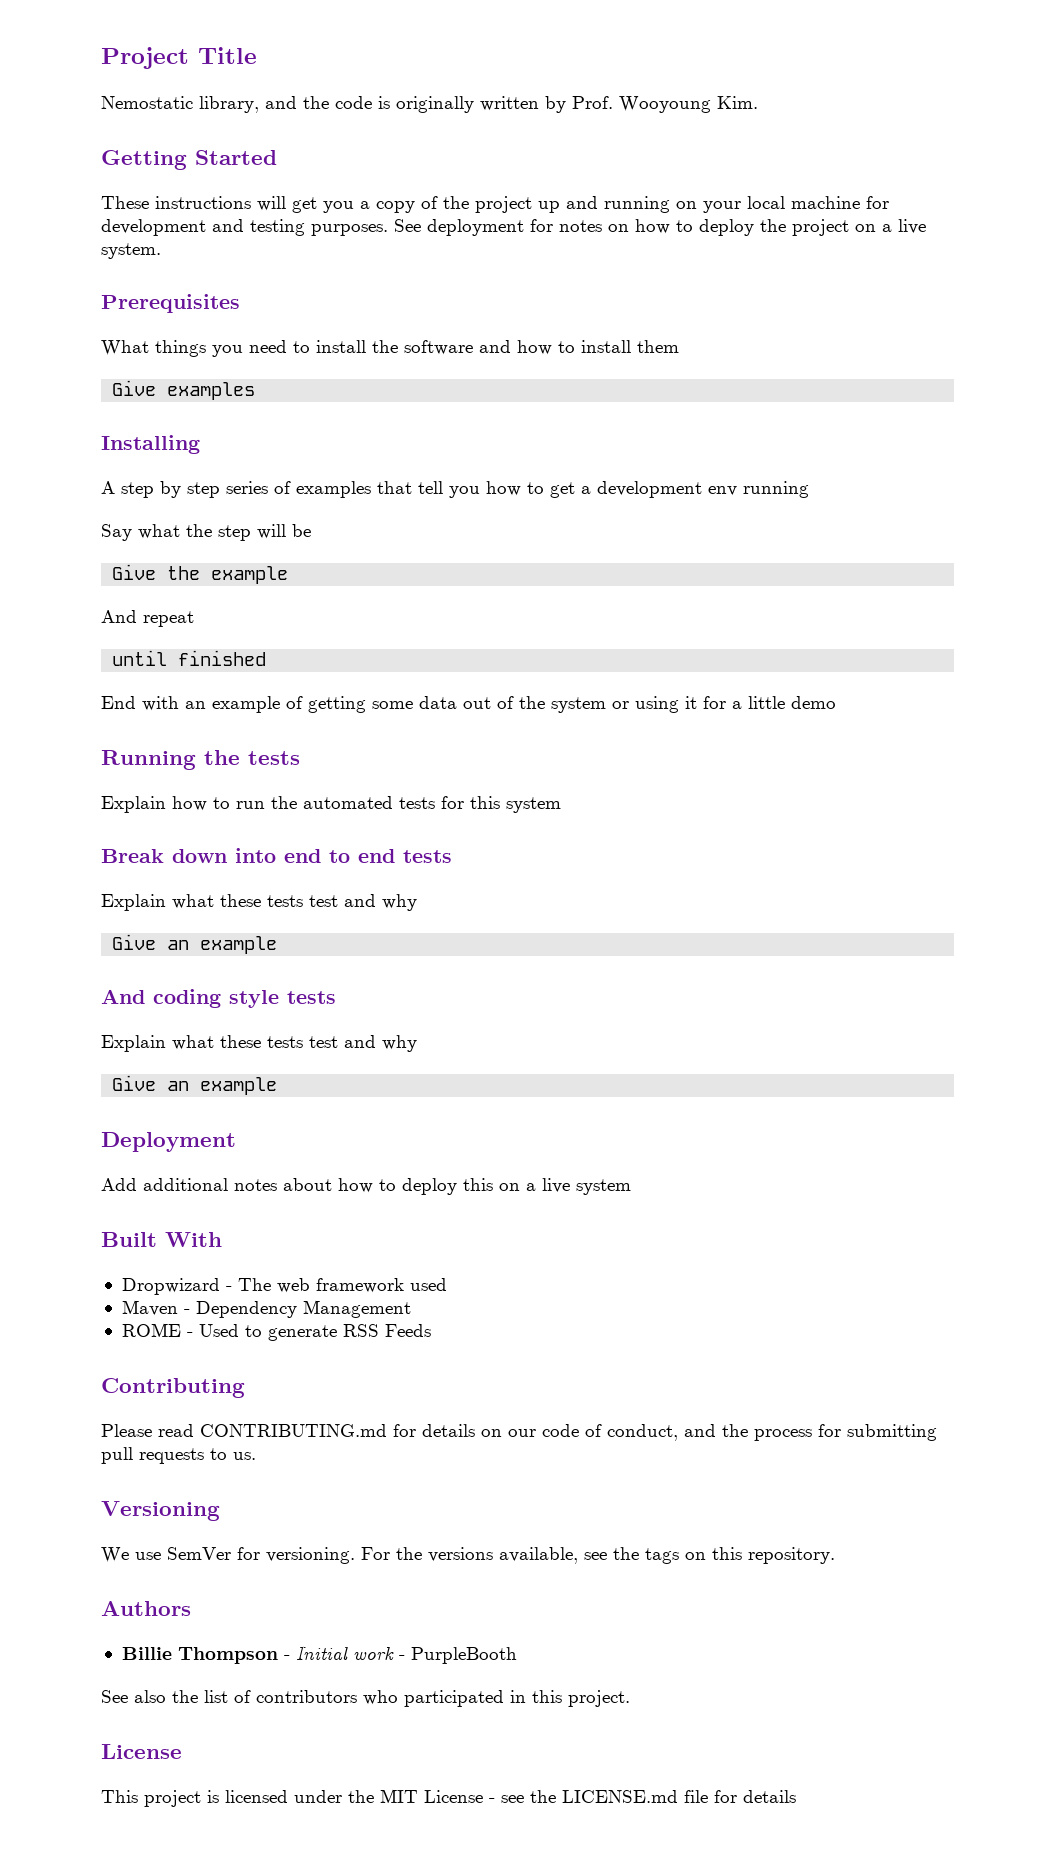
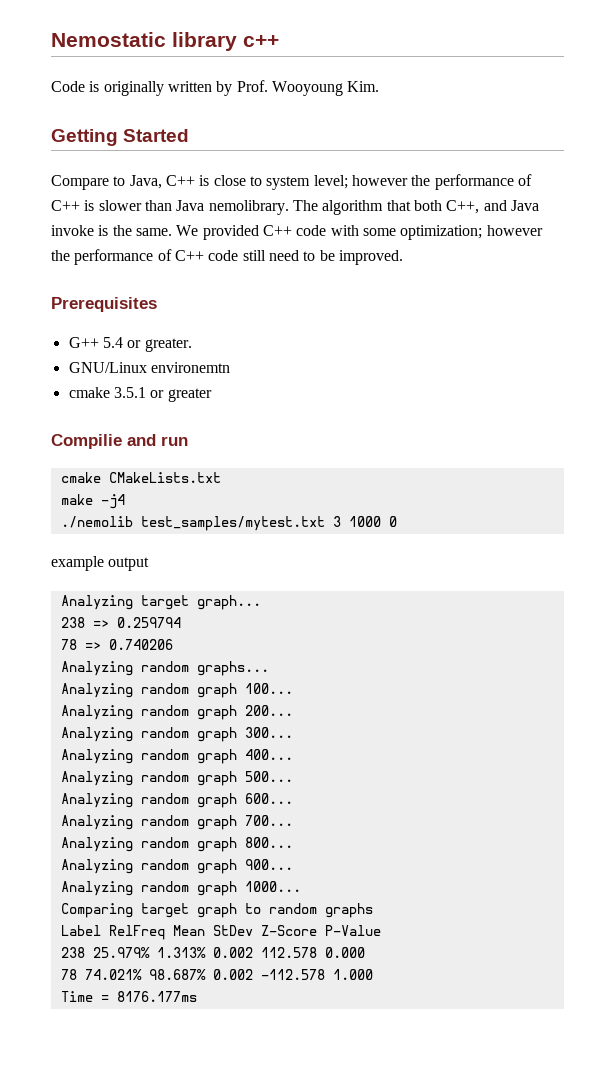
- Project Title
- Nemostatic library, and the code is originally written by Prof. Wooyoung Kim.
+ Nemostatic library c++
+ Code is originally written by Prof. Wooyoung Kim.
- These instructions will get you a copy of the project up and running on your local machine for development and testing purposes. See deployment for notes on how to deploy the project on a live system.
+ Compare to Java, C++ is close to system level; however the performance of C++ is slower than Java nemolibrary. The algorithm that both C++, and Java invoke is the same. We provided C++ code with some optimization; however the performance of C++ code still need to be improved.
  Prerequisites
- What things you need to install the software and how to install them
- Give examples
- Installing
- A step by step series of examples that tell you how to get a development env running
- Say what the step will be
- Give the example
- And repeat
- until finished
- End with an example of getting some data out of the system or using it for a little demo
- Running the tests
- Explain how to run the automated tests for this system
- Break down into end to end tests
- Explain what these tests test and why
- Give an example
- And coding style tests
- Explain what these tests test and why
- Give an example
- Deployment
- Add additional notes about how to deploy this on a live system
- Built With
- Dropwizard - The web framework used
- Maven - Dependency Management
- ROME - Used to generate RSS Feeds
- Contributing
- Please read CONTRIBUTING.md for details on our code of conduct, and the process for submitting pull requests to us.
- Versioning
- We use SemVer for versioning. For the versions available, see the tags on this repository.
- Authors
- Billie Thompson - Initial work - PurpleBooth
- See also the list of contributors who participated in this project.
- License
- This project is licensed under the MIT License - see the LICENSE.md file for details
+ G++ 5.4 or greater.
+ GNU/Linux environemtn
+ cmake 3.5.1 or greater
+ Compilie and run
+ cmake CMakeLists.txt
+ make -j4
+ ./nemolib test_samples/mytest.txt 3 1000 0
+ example output
+ Analyzing target graph...
+ 238 => 0.259794
+ 78 => 0.740206
+ Analyzing random graphs...
+ Analyzing random graph 100...
+ Analyzing random graph 200...
+ Analyzing random graph 300...
+ Analyzing random graph 400...
+ Analyzing random graph 500...
+ Analyzing random graph 600...
+ Analyzing random graph 700...
+ Analyzing random graph 800...
+ Analyzing random graph 900...
+ Analyzing random graph 1000...
+ Comparing target graph to random graphs
+ Label RelFreq Mean StDev Z-Score P-Value
+ 238 25.979% 1.313% 0.002 112.578 0.000
+ 78 74.021% 98.687% 0.002 -112.578 1.000
+ Time = 8176.177ms

